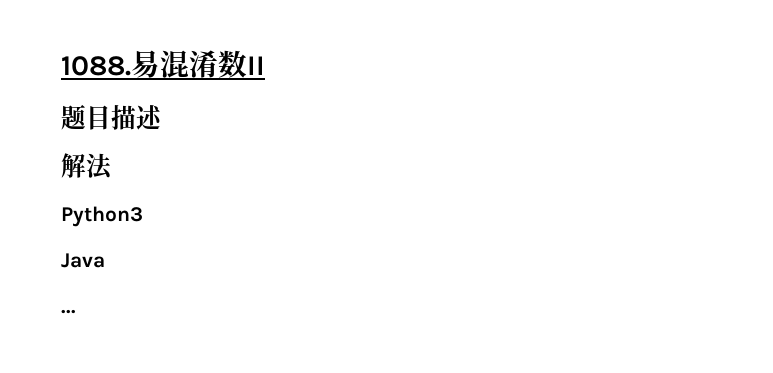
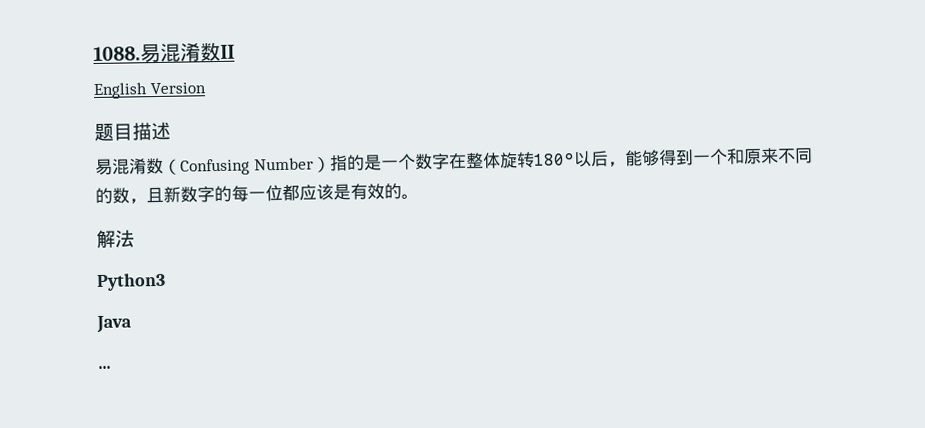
+ English Version
+ 易混淆数（Confusing Number）指的是一个数字在整体旋转180°以后，能够得到一个和原来不同的数，且新数字的每一位都应该是有效的。

